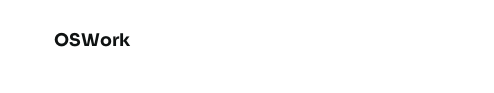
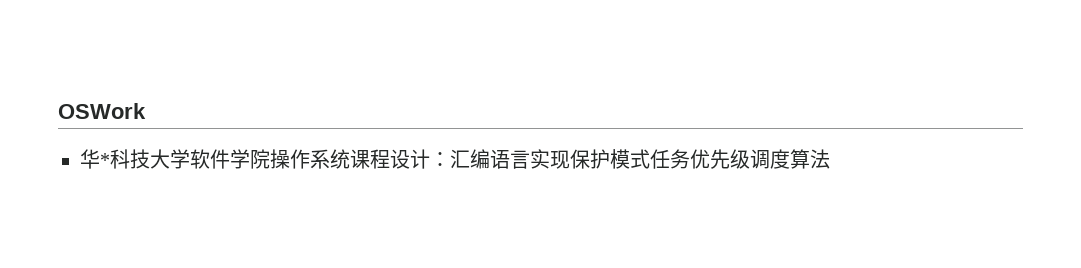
+ 华*科技大学软件学院操作系统课程设计：汇编语言实现保护模式任务优先级调度算法

